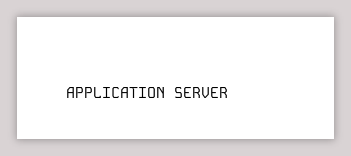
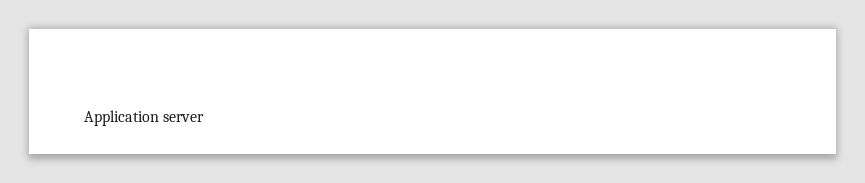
- APPLICATION SERVER
+ Application server

